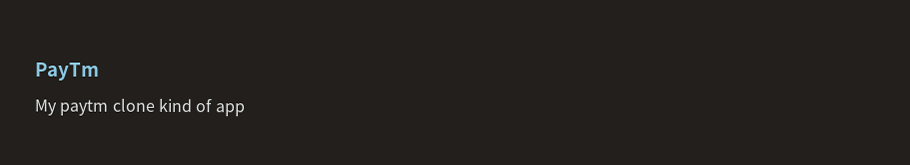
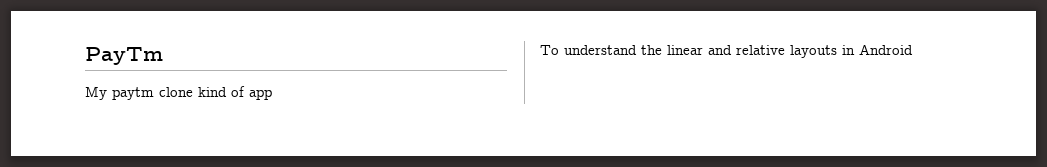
+ To understand the linear and relative layouts in Android

